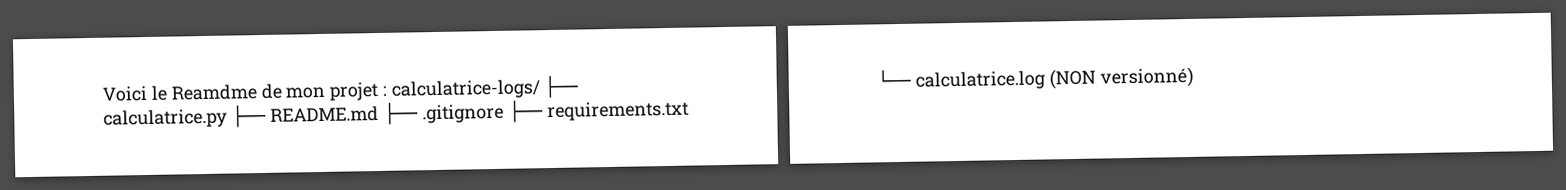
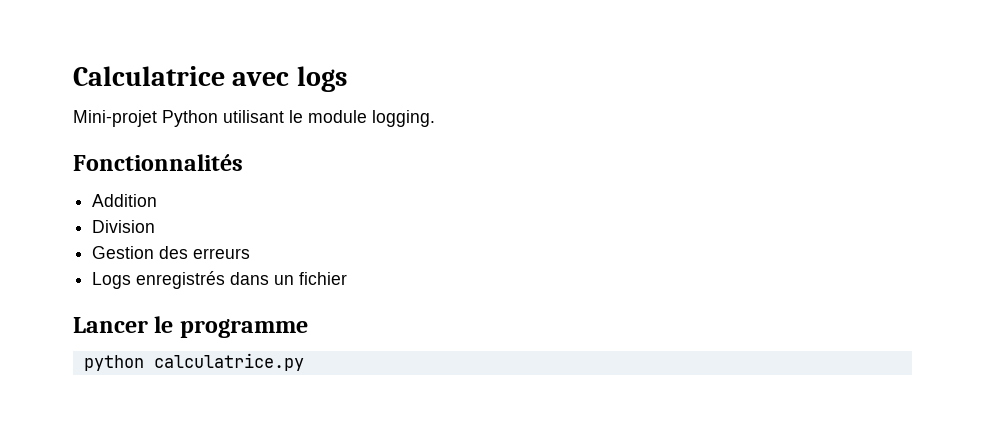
- Voici le Reamdme de mon projet : calculatrice-logs/ ├── calculatrice.py ├── README.md ├── .gitignore ├── requirements.txt └── calculatrice.log (NON versionné)
+ Calculatrice avec logs
+ Mini-projet Python utilisant le module logging.
+ Fonctionnalités
+ Addition
+ Division
+ Gestion des erreurs
+ Logs enregistrés dans un fichier
+ Lancer le programme
+ python calculatrice.py

